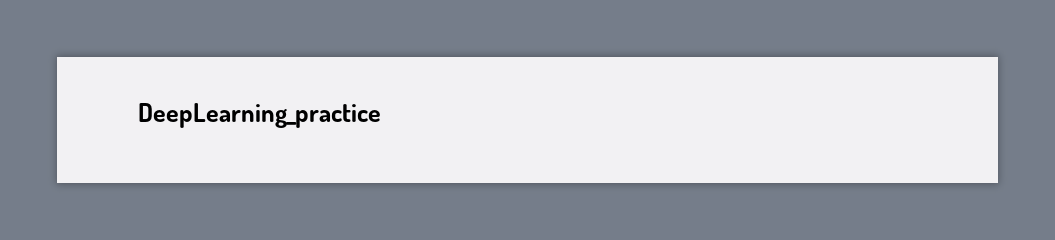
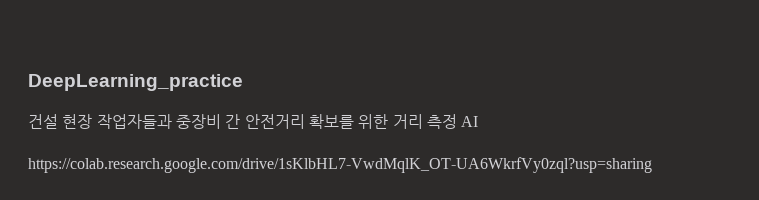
+ 건설 현장 작업자들과 중장비 간 안전거리 확보를 위한 거리 측정 AI
+ https://colab.research.google.com/drive/1sKlbHL7-VwdMqlK_OT-UA6WkrfVy0zql?usp=sharing

